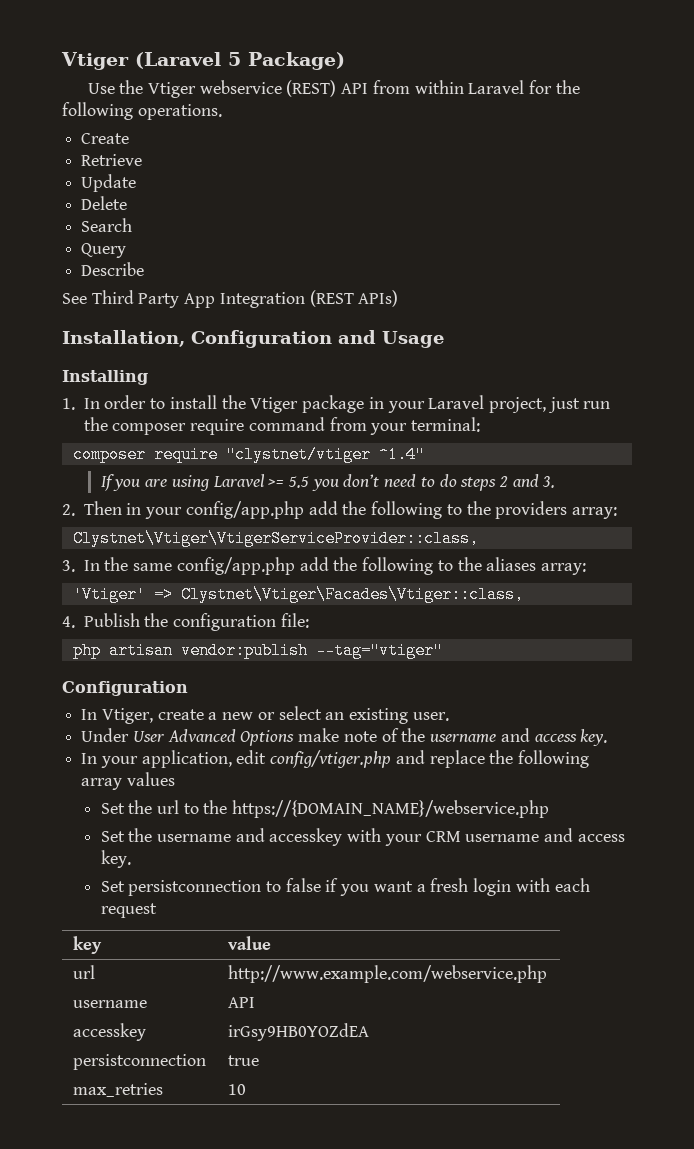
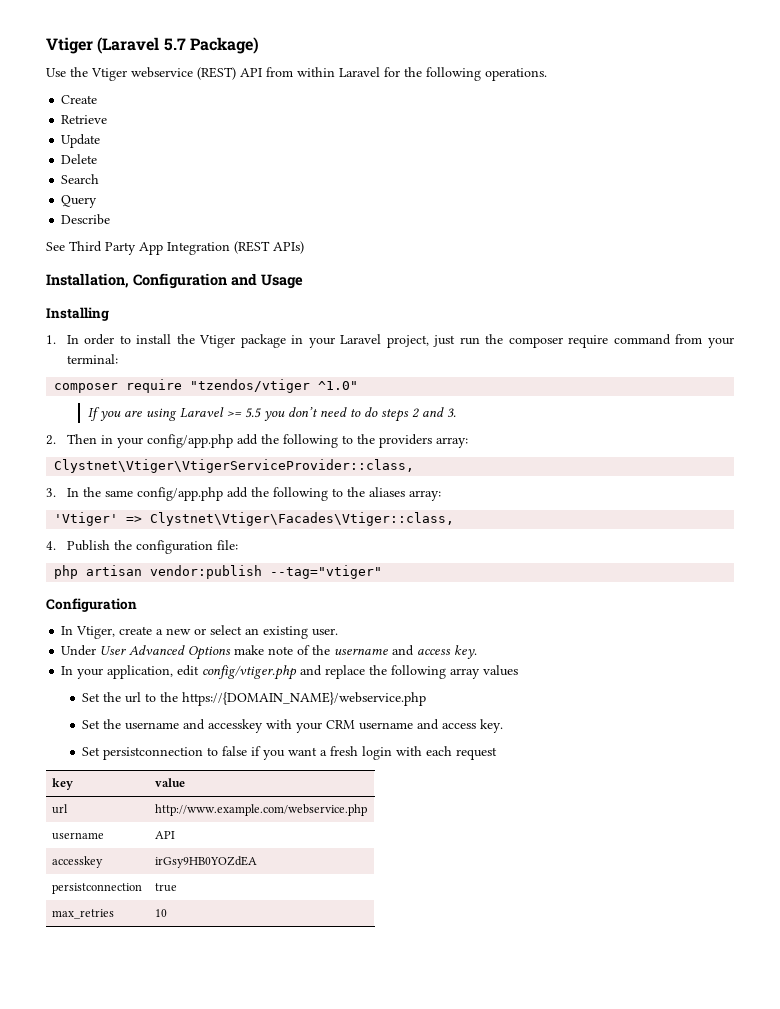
- Vtiger (Laravel 5 Package)
+ Vtiger (Laravel 5.7 Package)
- composer require "clystnet/vtiger ^1.4"
+ composer require "tzendos/vtiger ^1.0"

